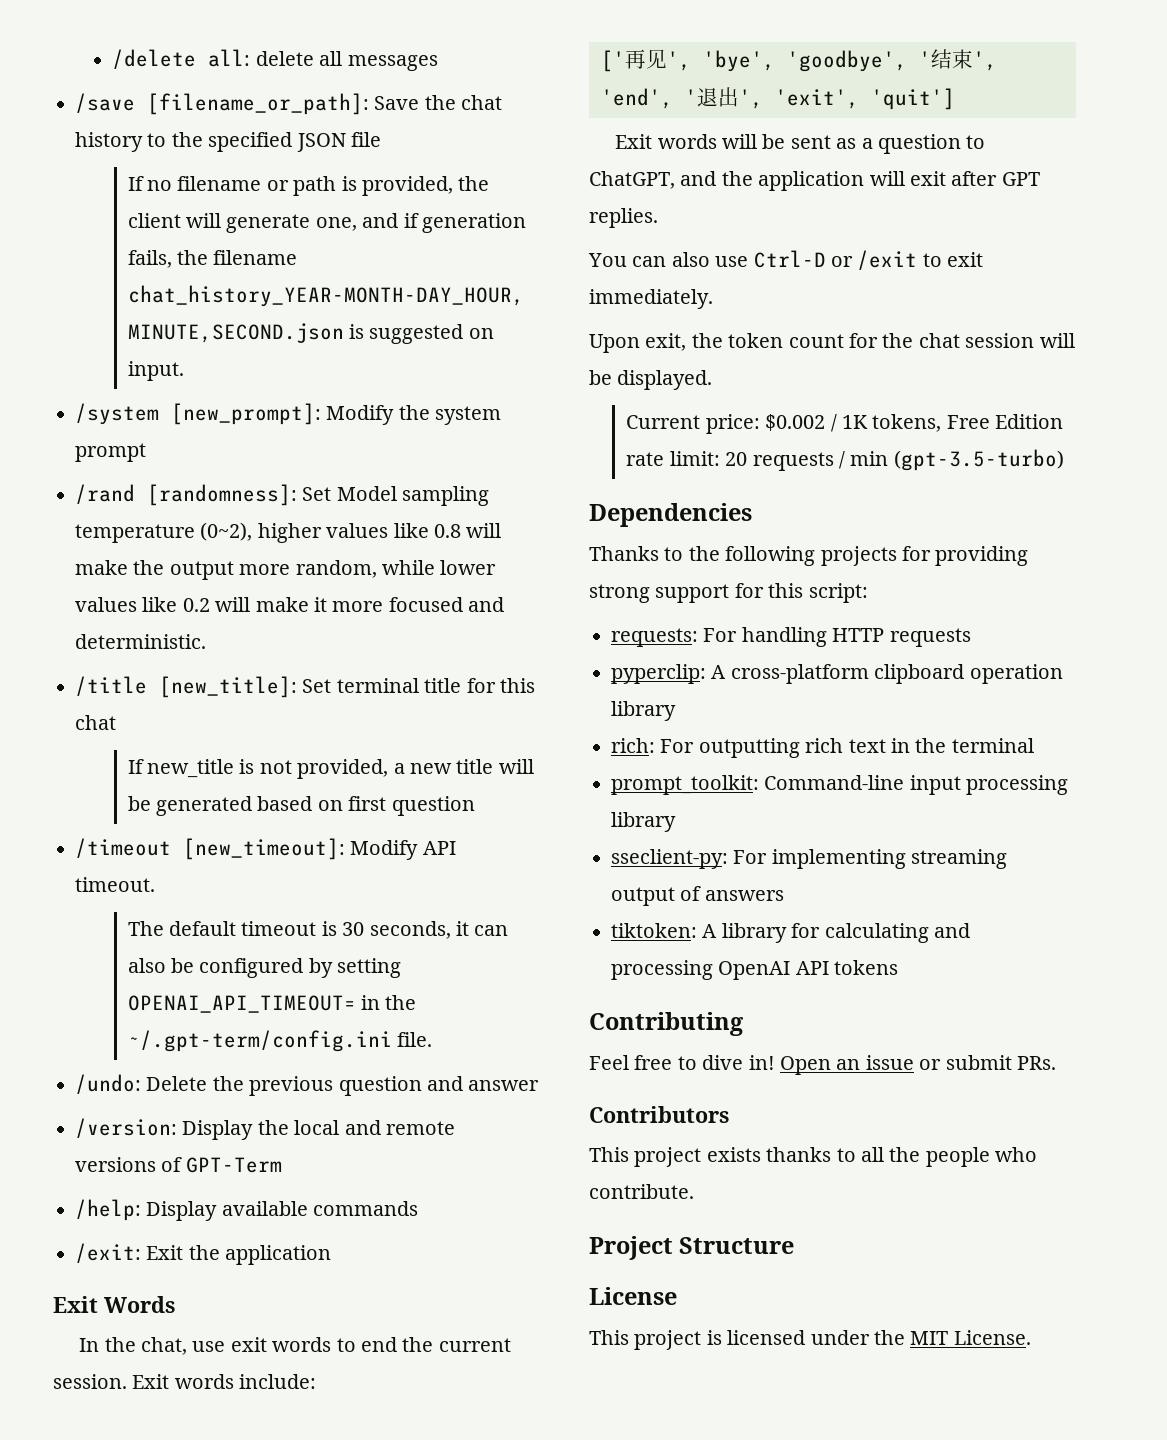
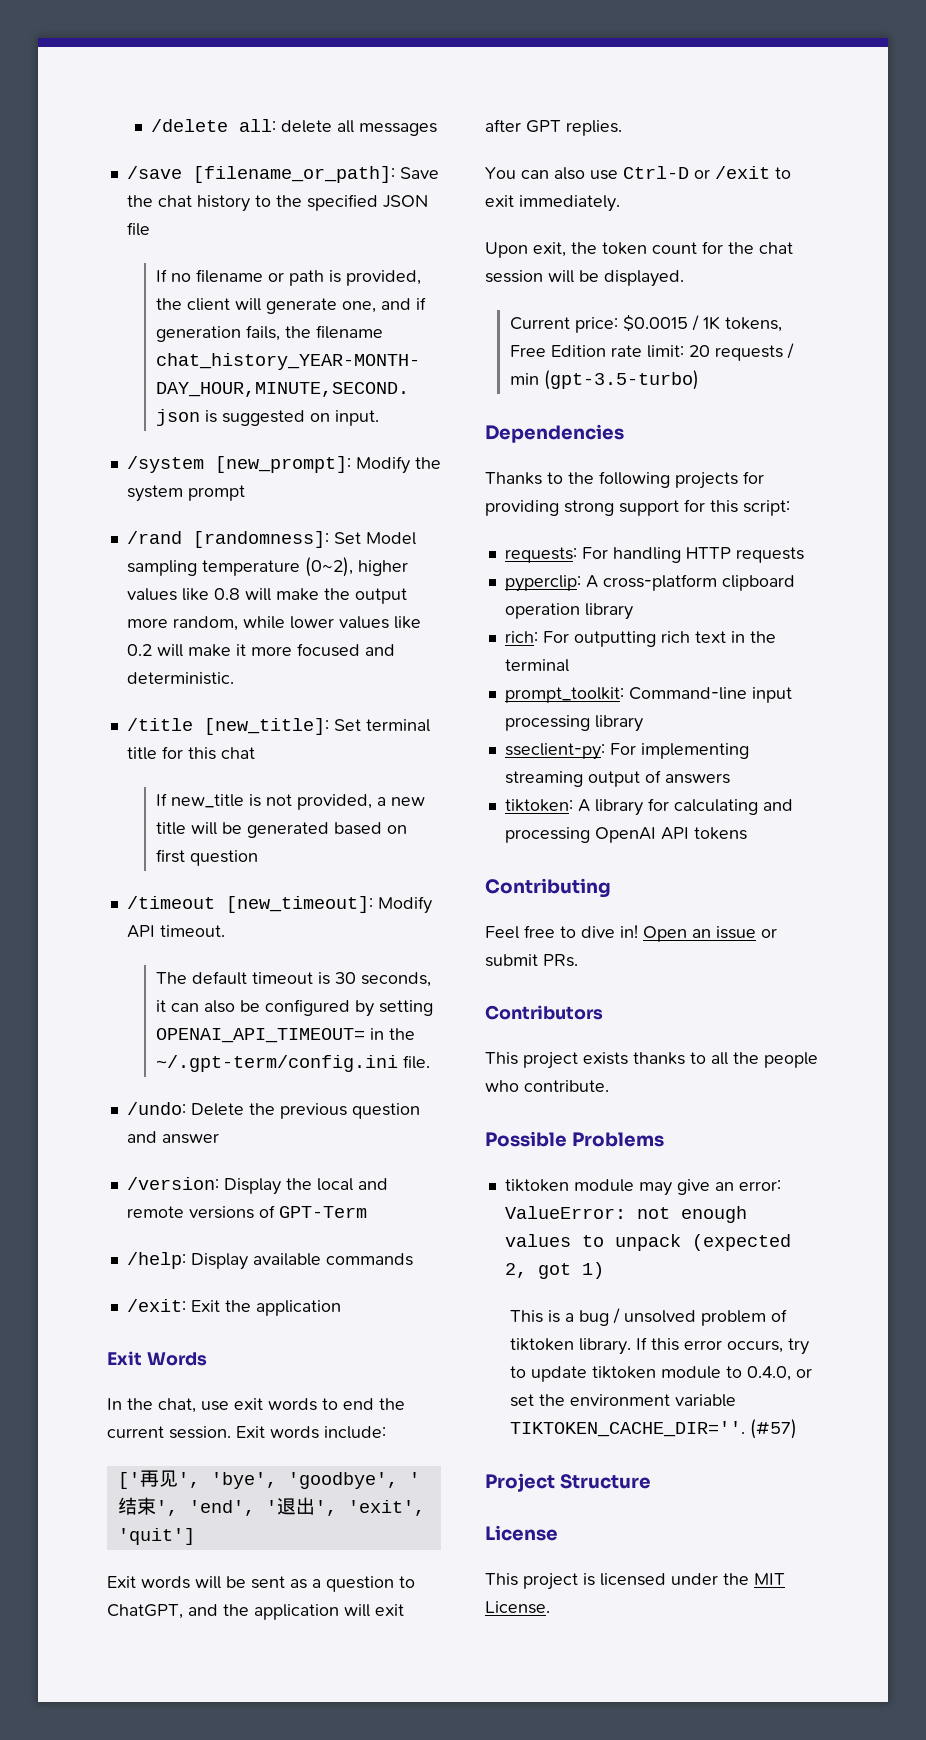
- Current price: $0.002 / 1K tokens, Free Edition rate limit: 20 requests / min (gpt-3.5-turbo)
+ Current price: $0.0015 / 1K tokens, Free Edition rate limit: 20 requests / min (gpt-3.5-turbo)
+ Possible Problems
+ tiktoken module may give an error: ValueError: not enough values to unpack (expected 2, got 1)
+ This is a bug / unsolved problem of tiktoken library. If this error occurs, try to update tiktoken module to 0.4.0, or set the environment variable TIKTOKEN_CACHE_DIR=''. (#57)

